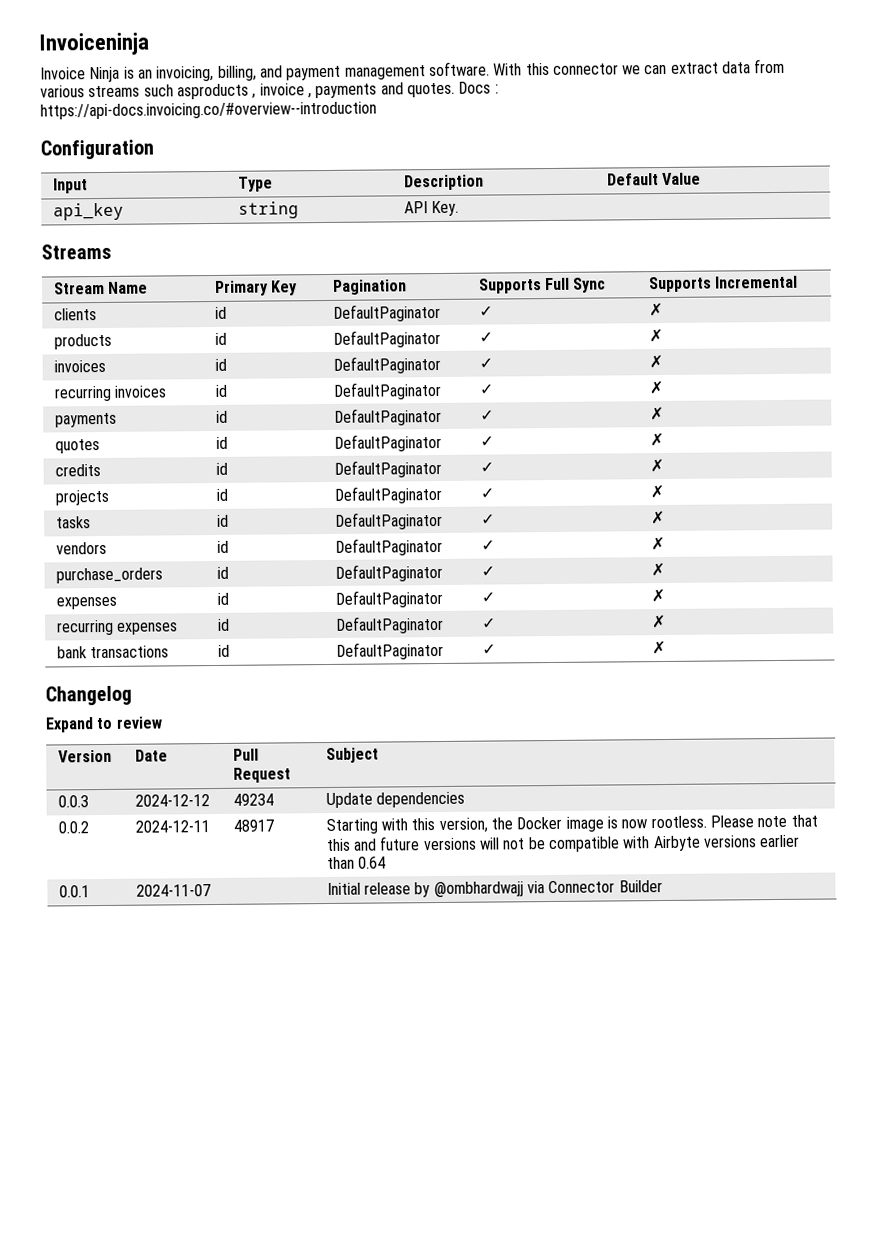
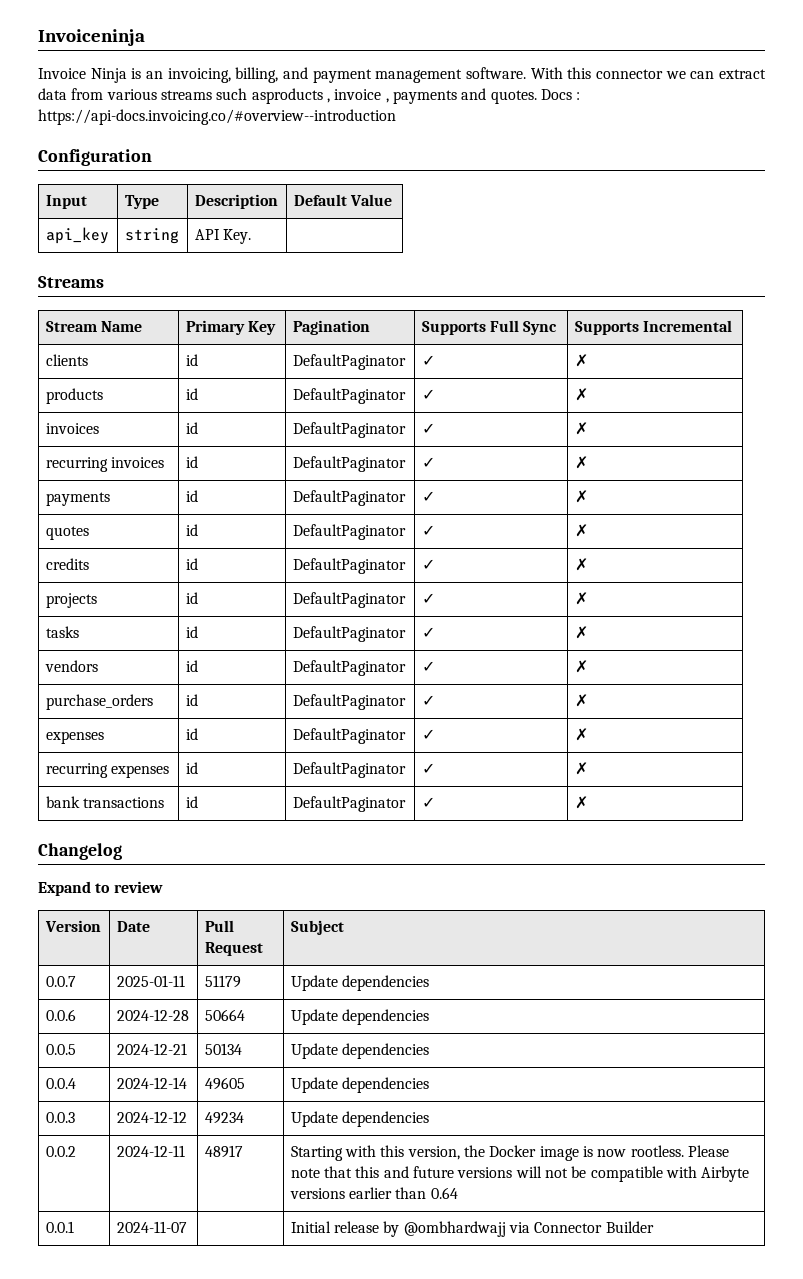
+ 0.0.7 | 2025-01-11 | 51179 | Update dependencies
+ 0.0.6 | 2024-12-28 | 50664 | Update dependencies
+ 0.0.5 | 2024-12-21 | 50134 | Update dependencies
+ 0.0.4 | 2024-12-14 | 49605 | Update dependencies

